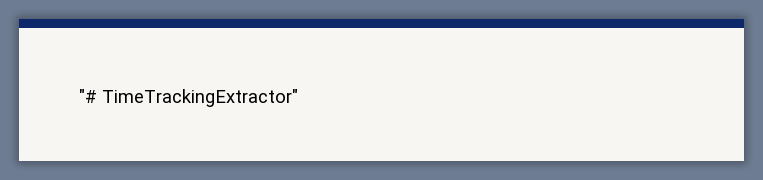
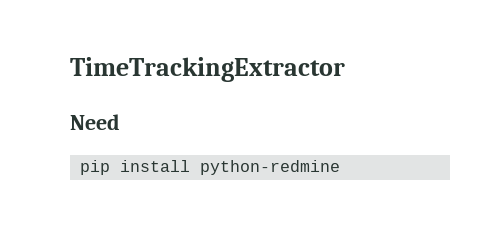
- "# TimeTrackingExtractor"
+ TimeTrackingExtractor
+ Need
+ pip install python-redmine

